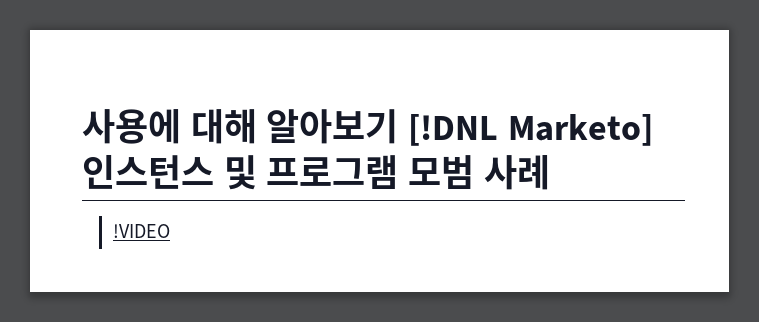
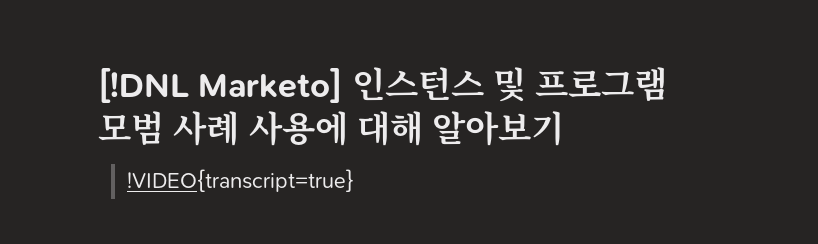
- 사용에 대해 알아보기 [!DNL Marketo] 인스턴스 및 프로그램 모범 사례
- !VIDEO
+ [!DNL Marketo] 인스턴스 및 프로그램 모범 사례 사용에 대해 알아보기
+ !VIDEO{transcript=true}

